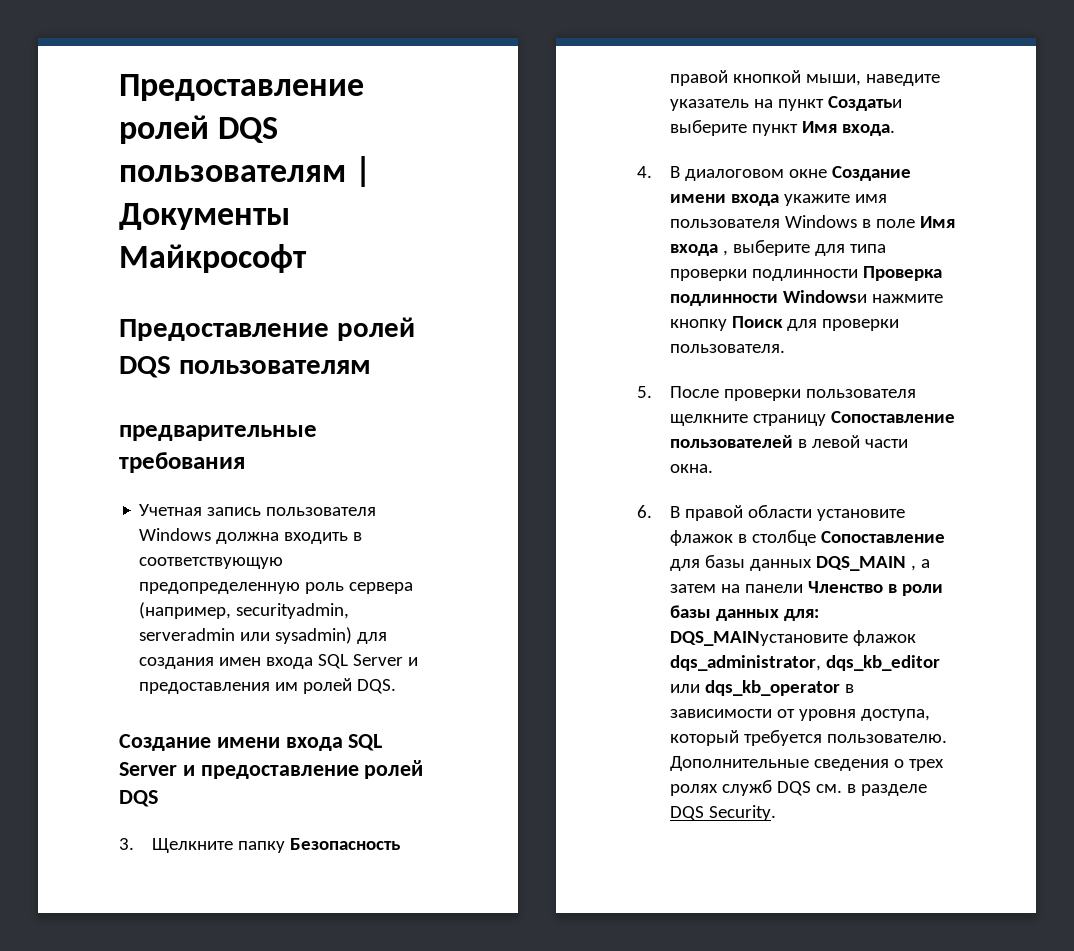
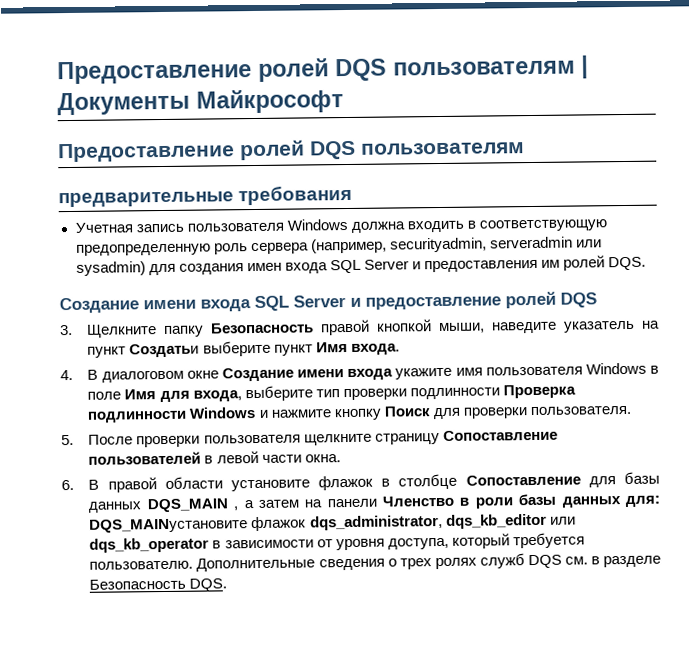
- 4. В диалоговом окне Создание имени входа укажите имя пользователя Windows в поле Имя входа , выберите для типа проверки подлинности Проверка подлинности Windowsи нажмите кнопку Поиск для проверки пользователя.
+ 4. В диалоговом окне Создание имени входа укажите имя пользователя Windows в поле Имя для входа, выберите тип проверки подлинности Проверка подлинности Windows и нажмите кнопку Поиск для проверки пользователя.
- Дополнительные сведения о трех ролях служб DQS см. в разделе DQS Security.
+ Дополнительные сведения о трех ролях служб DQS см. в разделе Безопасность DQS.

